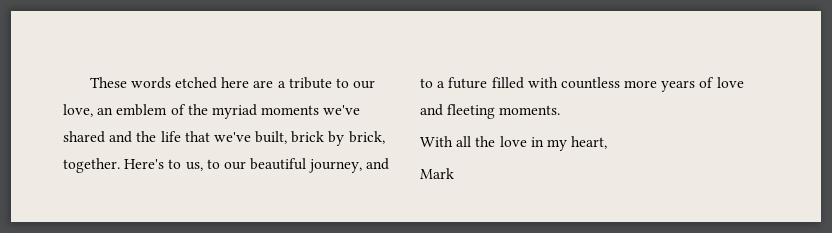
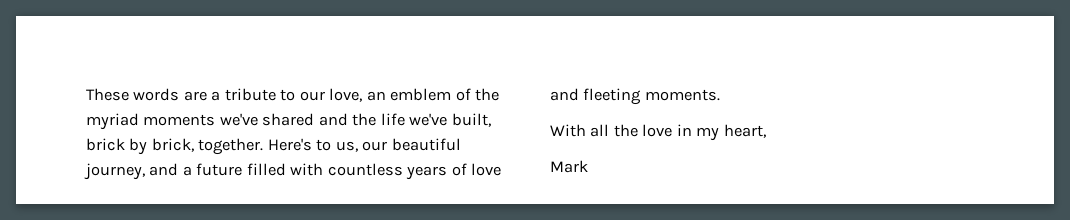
- These words etched here are a tribute to our love, an emblem of the myriad moments we've shared and the life that we've built, brick by brick, together.
+ These words are a tribute to our love, an emblem of the myriad moments we've shared and the life we've built, brick by brick, together.
- Here's to us, to our beautiful journey, and to a future filled with countless more years of love and fleeting moments.
+ Here's to us, our beautiful journey, and a future filled with countless years of love and fleeting moments.

